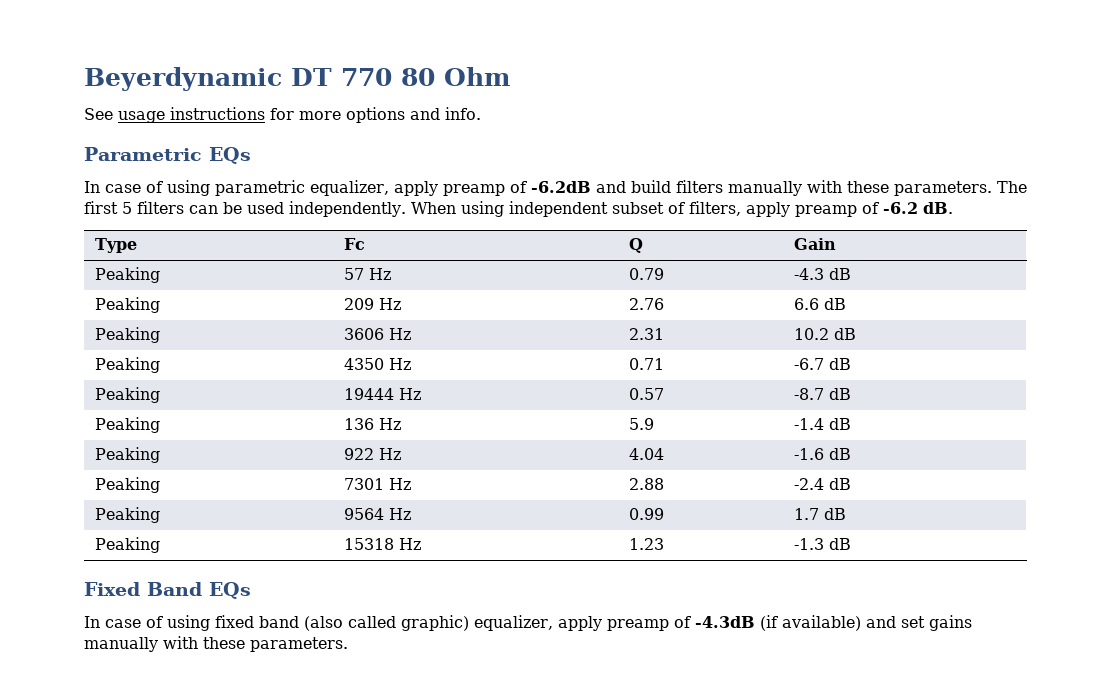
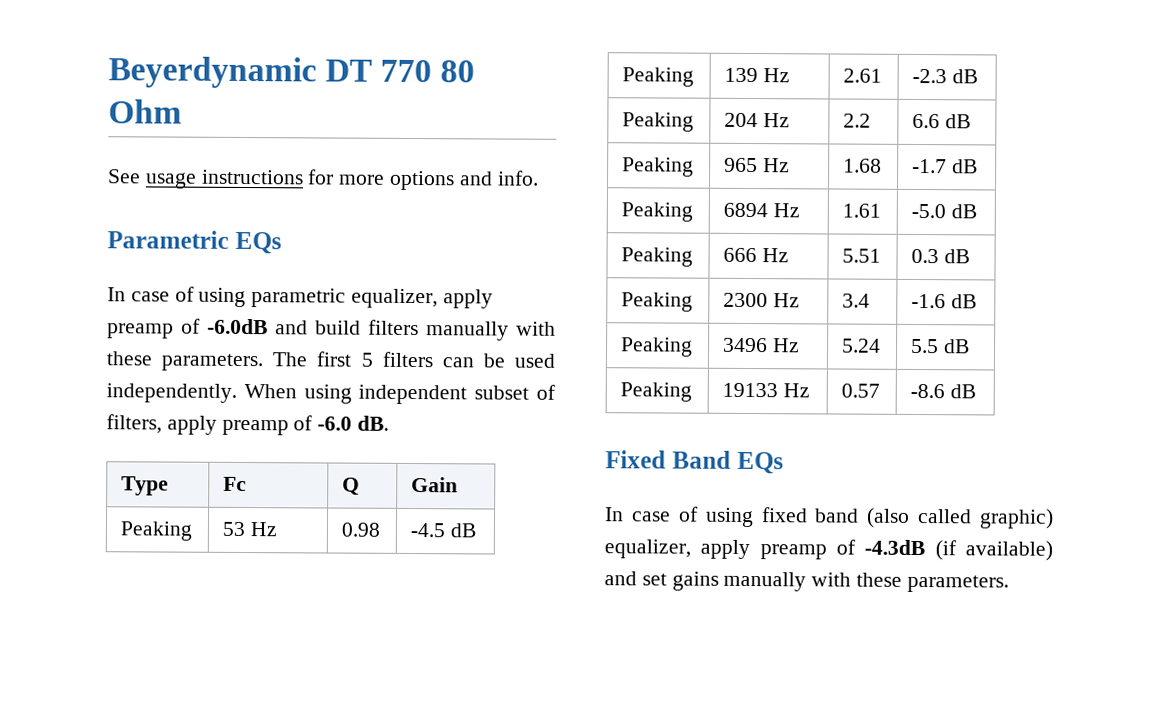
- In case of using parametric equalizer, apply preamp of -6.2dB and build filters manually with these parameters.
+ In case of using parametric equalizer, apply preamp of -6.0dB and build filters manually with these parameters.
- When using independent subset of filters, apply preamp of -6.2 dB.
+ When using independent subset of filters, apply preamp of -6.0 dB.
- Peaking | 57 Hz | 0.79 | -4.3 dB
- Peaking | 209 Hz | 2.76 | 6.6 dB
+ Peaking | 53 Hz | 0.98 | -4.5 dB
+ Peaking | 139 Hz | 2.61 | -2.3 dB
+ Peaking | 204 Hz | 2.2 | 6.6 dB
- Peaking | 3606 Hz | 2.31 | 10.2 dB
- Peaking | 4350 Hz | 0.71 | -6.7 dB
- Peaking | 19444 Hz | 0.57 | -8.7 dB
- Peaking | 136 Hz | 5.9 | -1.4 dB
- Peaking | 922 Hz | 4.04 | -1.6 dB
+ Peaking | 965 Hz | 1.68 | -1.7 dB
+ Peaking | 6894 Hz | 1.61 | -5.0 dB
+ Peaking | 666 Hz | 5.51 | 0.3 dB
+ Peaking | 2300 Hz | 3.4 | -1.6 dB
- Peaking | 7301 Hz | 2.88 | -2.4 dB
- Peaking | 9564 Hz | 0.99 | 1.7 dB
- Peaking | 15318 Hz | 1.23 | -1.3 dB
+ Peaking | 3496 Hz | 5.24 | 5.5 dB
+ Peaking | 19133 Hz | 0.57 | -8.6 dB

